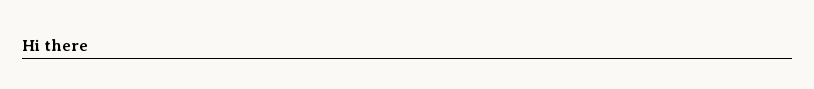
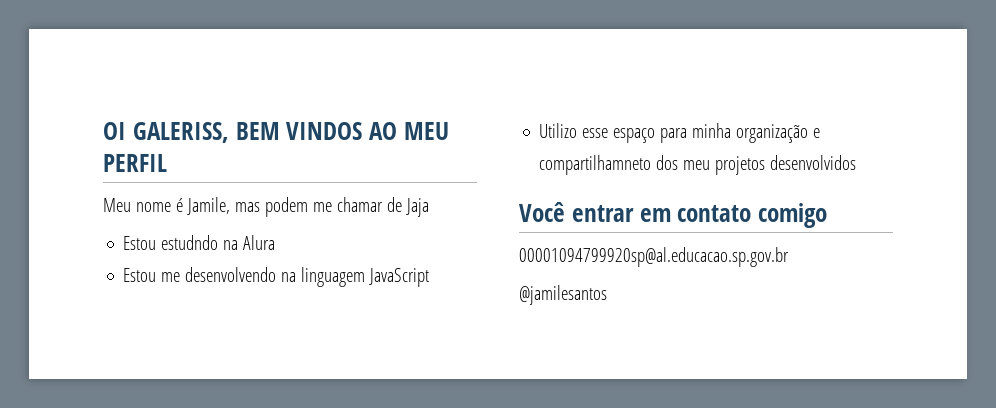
- Hi there
+ OI GALERISS, BEM VINDOS AO MEU PERFIL
+ Meu nome é Jamile, mas podem me chamar de Jaja
+ Estou estudndo na Alura
+ Estou me desenvolvendo na linguagem JavaScript
+ Utilizo esse espaço para minha organização e compartilhamneto dos meu projetos desenvolvidos
+ Você entrar em contato comigo
+ 00001094799920sp@al.educacao.sp.gov.br
+ @jamilesantos

